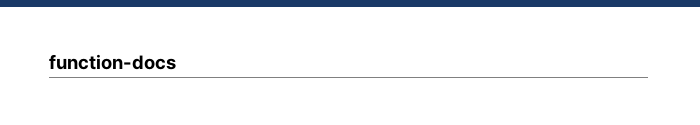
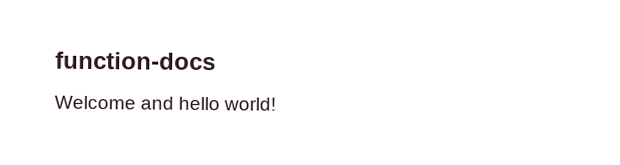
+ Welcome and hello world!

